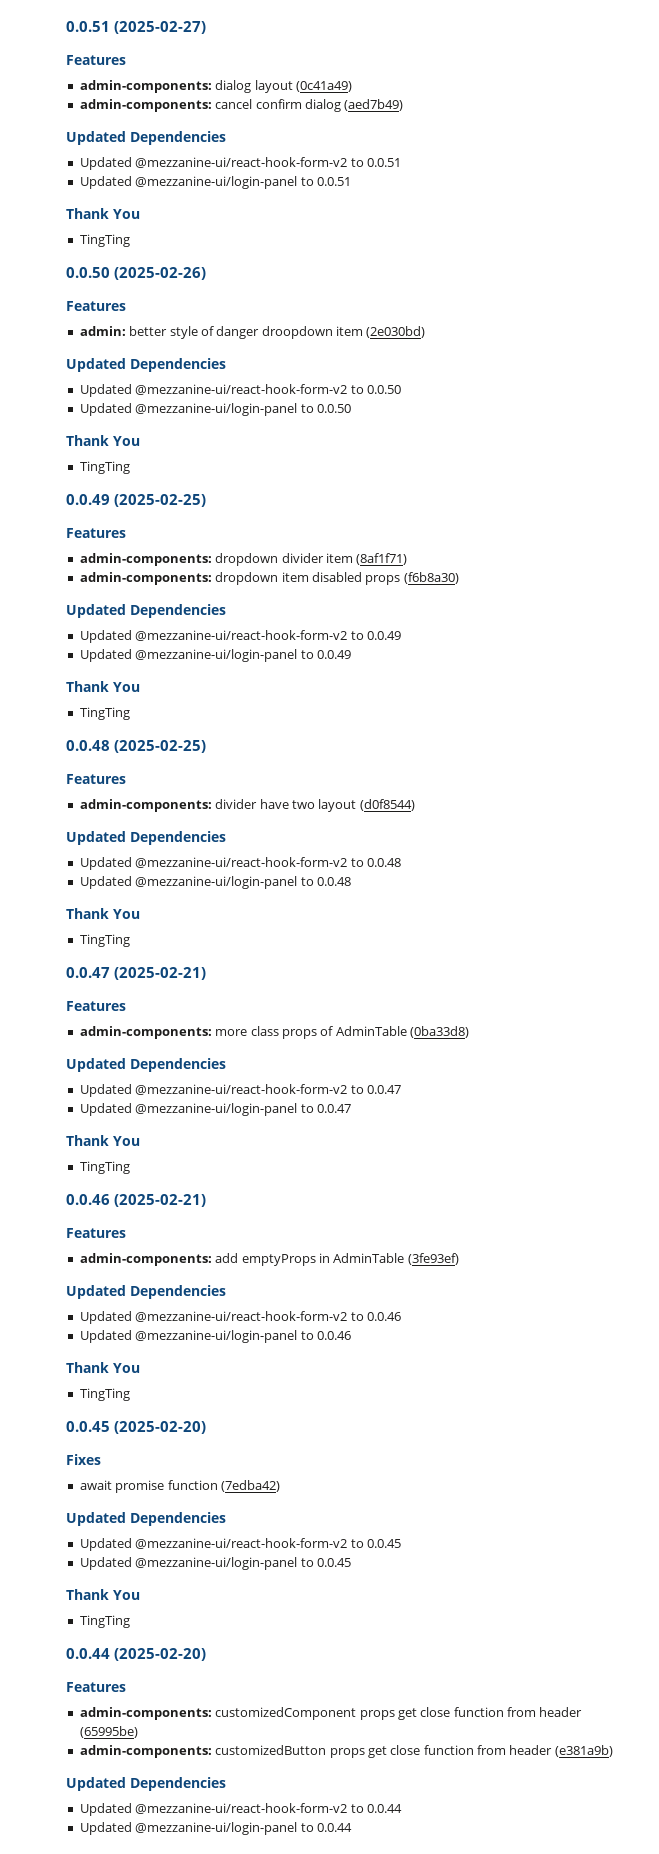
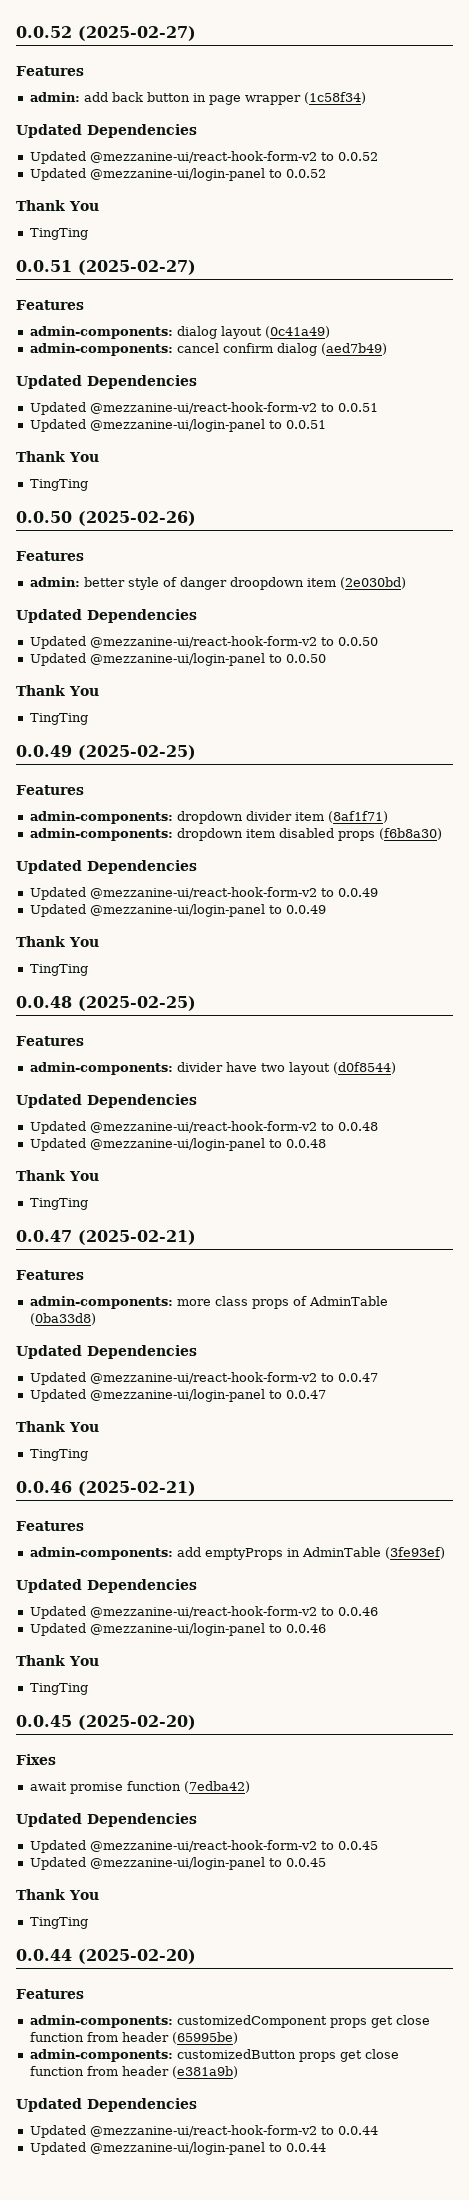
+ 0.0.52 (2025-02-27)
+ Features
+ admin: add back button in page wrapper (1c58f34)
+ Updated Dependencies
+ Updated @mezzanine-ui/react-hook-form-v2 to 0.0.52
+ Updated @mezzanine-ui/login-panel to 0.0.52
+ Thank You
+ TingTing

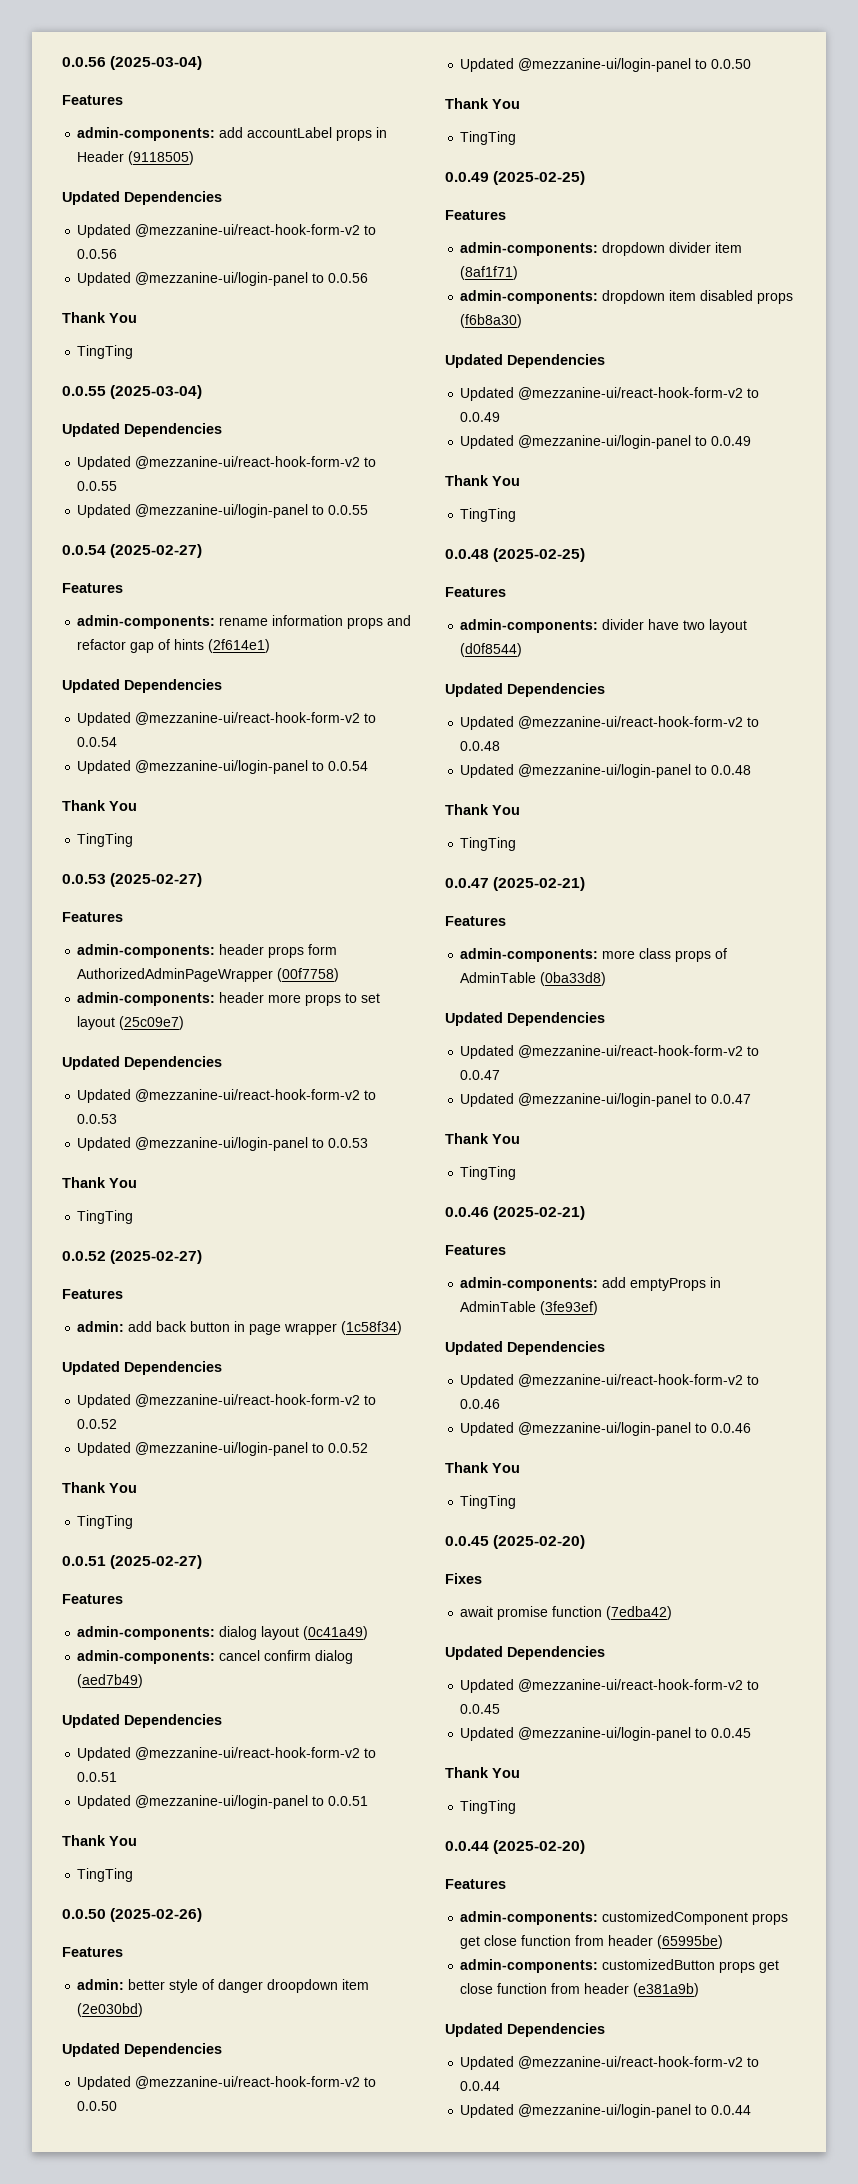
+ 0.0.56 (2025-03-04)
+ Features
+ admin-components: add accountLabel props in Header (9118505)
+ Updated Dependencies
+ Updated @mezzanine-ui/react-hook-form-v2 to 0.0.56
+ Updated @mezzanine-ui/login-panel to 0.0.56
+ Thank You
+ TingTing
+ 0.0.55 (2025-03-04)
+ Updated Dependencies
+ Updated @mezzanine-ui/react-hook-form-v2 to 0.0.55
+ Updated @mezzanine-ui/login-panel to 0.0.55
+ 0.0.54 (2025-02-27)
+ Features
+ admin-components: rename information props and refactor gap of hints (2f614e1)
+ Updated Dependencies
+ Updated @mezzanine-ui/react-hook-form-v2 to 0.0.54
+ Updated @mezzanine-ui/login-panel to 0.0.54
+ Thank You
+ TingTing
+ 0.0.53 (2025-02-27)
+ Features
+ admin-components: header props form AuthorizedAdminPageWrapper (00f7758)
+ admin-components: header more props to set layout (25c09e7)
+ Updated Dependencies
+ Updated @mezzanine-ui/react-hook-form-v2 to 0.0.53
+ Updated @mezzanine-ui/login-panel to 0.0.53
+ Thank You
+ TingTing

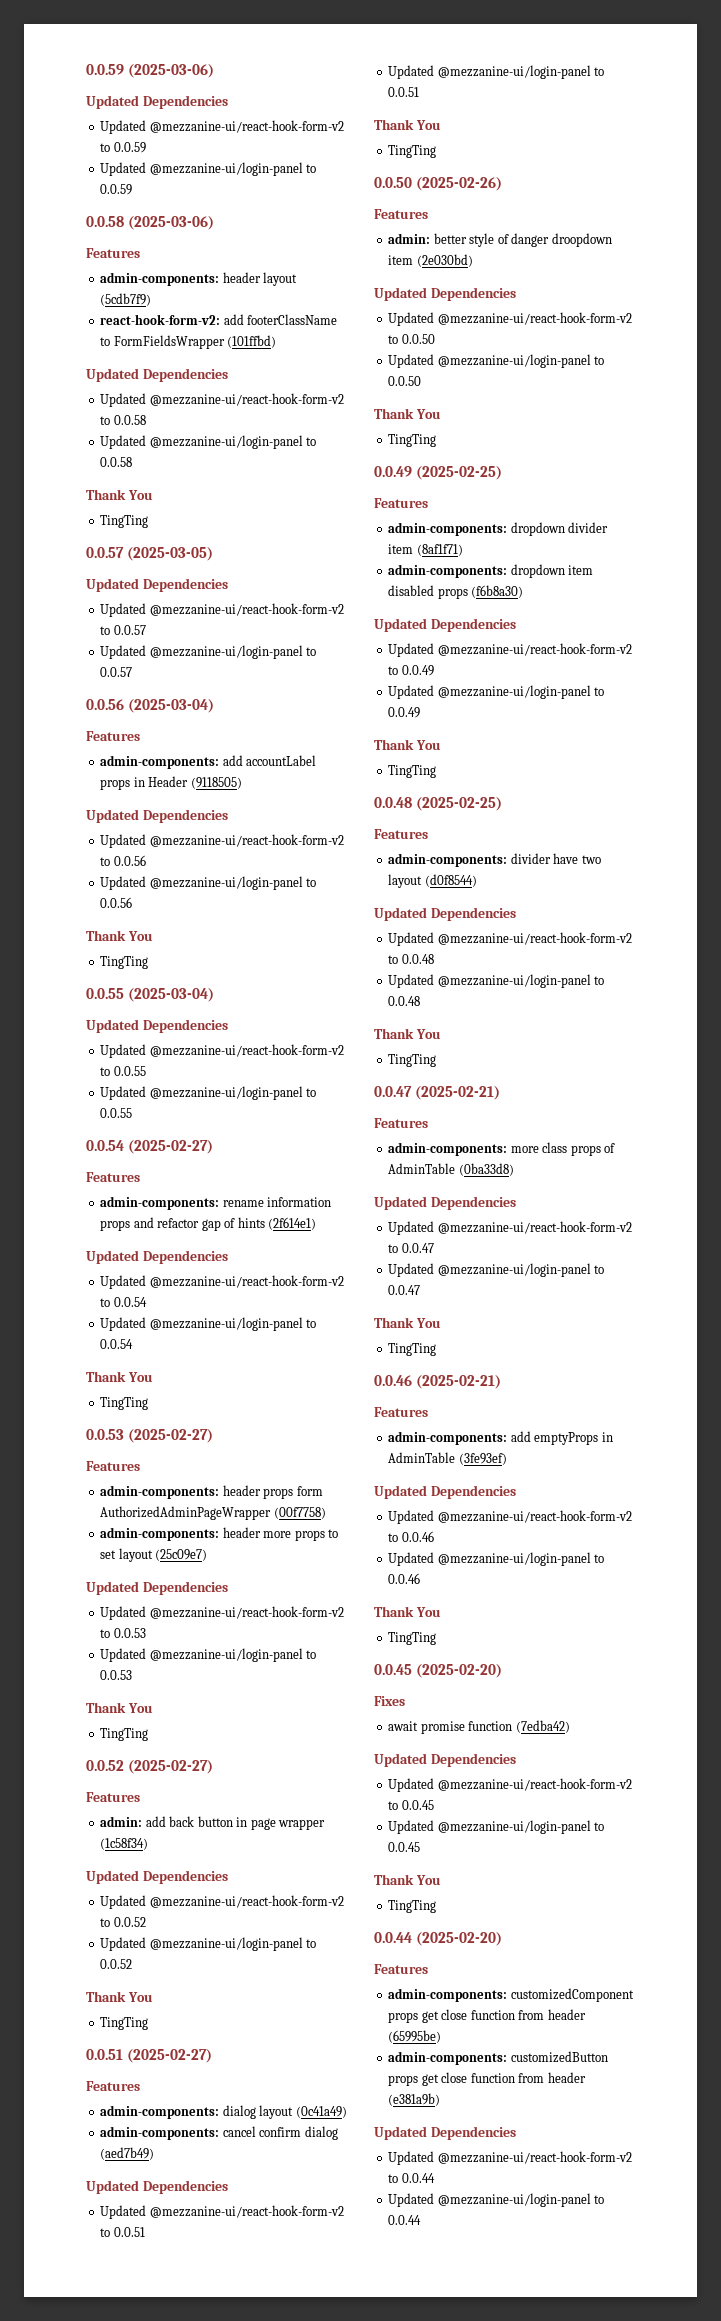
+ 0.0.59 (2025-03-06)
+ Updated Dependencies
+ Updated @mezzanine-ui/react-hook-form-v2 to 0.0.59
+ Updated @mezzanine-ui/login-panel to 0.0.59
+ 0.0.58 (2025-03-06)
+ Features
+ admin-components: header layout (5cdb7f9)
+ react-hook-form-v2: add footerClassName to FormFieldsWrapper (101ffbd)
+ Updated Dependencies
+ Updated @mezzanine-ui/react-hook-form-v2 to 0.0.58
+ Updated @mezzanine-ui/login-panel to 0.0.58
+ Thank You
+ TingTing
+ 0.0.57 (2025-03-05)
+ Updated Dependencies
+ Updated @mezzanine-ui/react-hook-form-v2 to 0.0.57
+ Updated @mezzanine-ui/login-panel to 0.0.57

